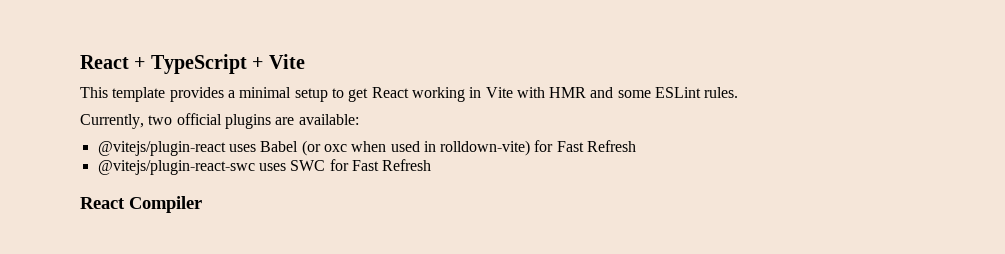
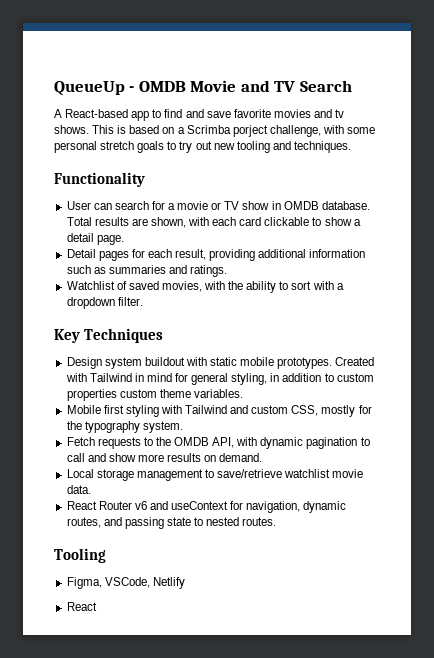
- React + TypeScript + Vite
- This template provides a minimal setup to get React working in Vite with HMR and some ESLint rules.
- Currently, two official plugins are available:
- @vitejs/plugin-react uses Babel (or oxc when used in rolldown-vite) for Fast Refresh
- @vitejs/plugin-react-swc uses SWC for Fast Refresh
- React Compiler
+ QueueUp - OMDB Movie and TV Search
+ A React-based app to find and save favorite movies and tv shows. This is based on a Scrimba porject challenge, with some personal stretch goals to try out new tooling and techniques.
+ Functionality
+ User can search for a movie or TV show in OMDB database. Total results are shown, with each card clickable to show a detail page.
+ Detail pages for each result, providing additional information such as summaries and ratings.
+ Watchlist of saved movies, with the ability to sort with a dropdown filter.
+ Key Techniques
+ Design system buildout with static mobile prototypes. Created with Tailwind in mind for general styling, in addition to custom properties custom theme variables.
+ Mobile first styling with Tailwind and custom CSS, mostly for the typography system.
+ Fetch requests to the OMDB API, with dynamic pagination to call and show more results on demand.
+ Local storage management to save/retrieve watchlist movie data.
+ React Router v6 and useContext for navigation, dynamic routes, and passing state to nested routes.
+ Tooling
+ Figma, VSCode, Netlify
+ React

